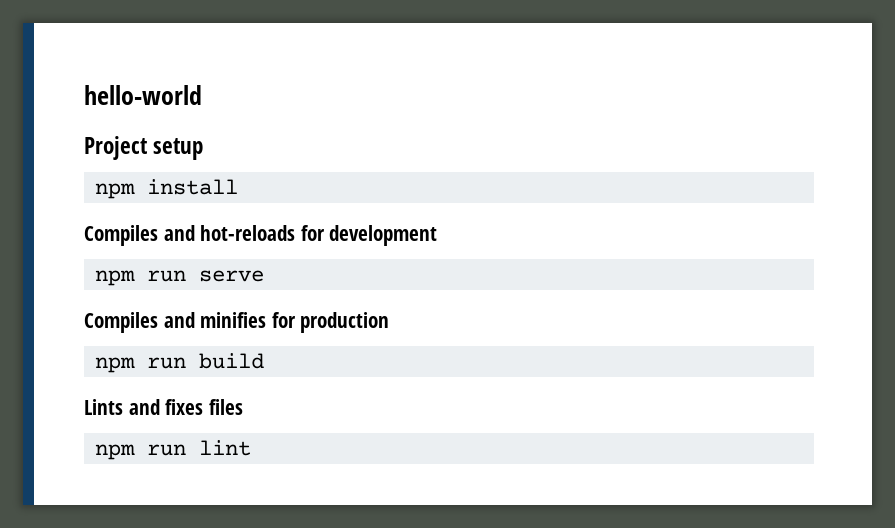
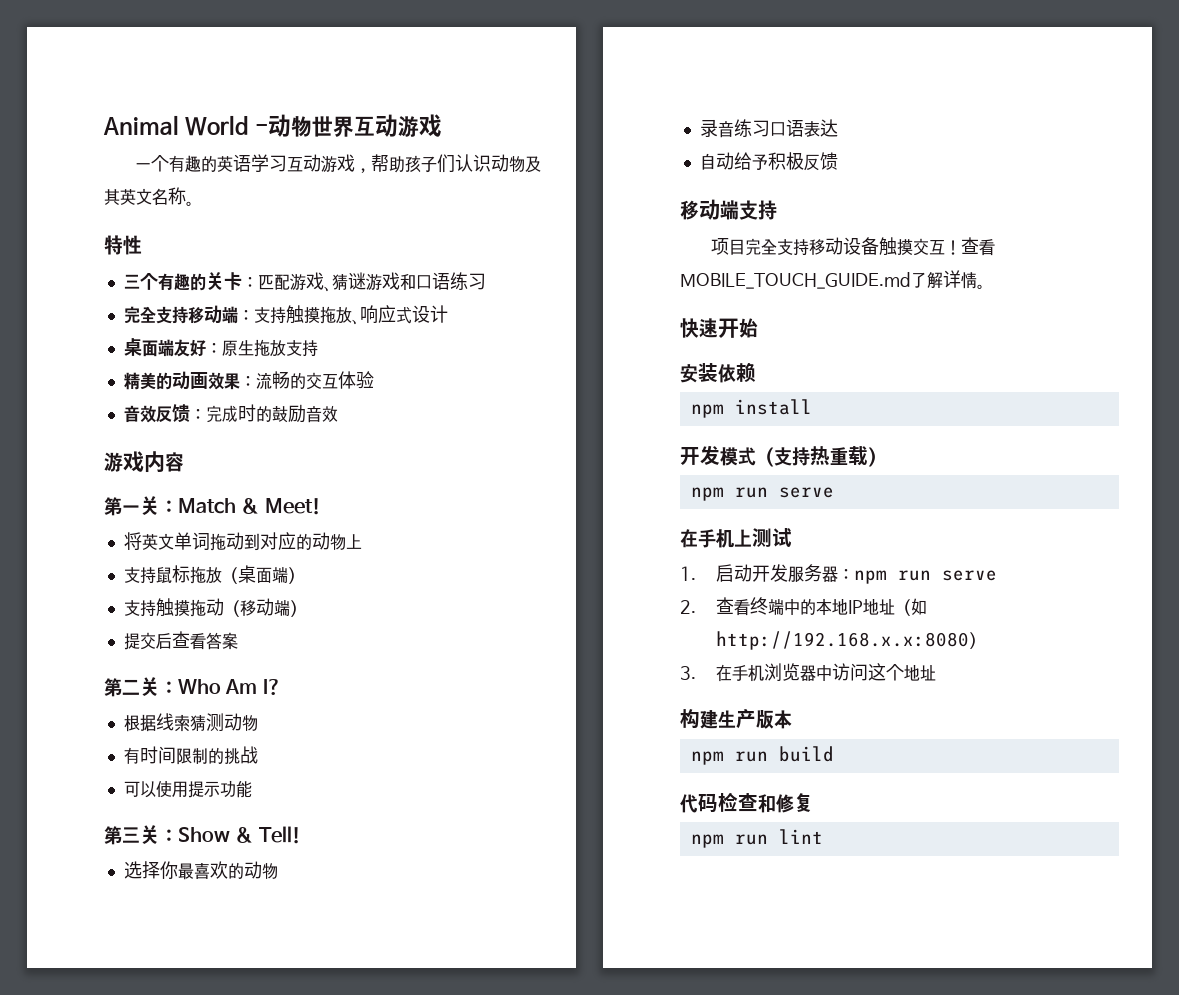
- hello-world
- Project setup
+ Animal World -动物世界互动游戏
+ 一个有趣的英语学习互动游戏，帮助孩子们认识动物及其英文名称。
+ 特性
+ 三个有趣的关卡：匹配游戏、猜谜游戏和口语练习
+ 完全支持移动端：支持触摸拖放、响应式设计
+ 桌面端友好：原生拖放支持
+ 精美的动画效果：流畅的交互体验
+ 音效反馈：完成时的鼓励音效
+ 游戏内容
+ 第一关：Match & Meet!
+ 将英文单词拖动到对应的动物上
+ 支持鼠标拖放（桌面端）
+ 支持触摸拖动（移动端）
+ 提交后查看答案
+ 第二关：Who Am I?
+ 根据线索猜测动物
+ 有时间限制的挑战
+ 可以使用提示功能
+ 第三关：Show & Tell!
+ 选择你最喜欢的动物
+ 录音练习口语表达
+ 自动给予积极反馈
+ 移动端支持
+ 项目完全支持移动设备触摸交互！查看MOBILE_TOUCH_GUIDE.md了解详情。
+ 快速开始
+ 安装依赖
  npm install
- Compiles and hot-reloads for development
+ 开发模式（支持热重载）
  npm run serve
- Compiles and minifies for production
+ 在手机上测试
+ 1.启动开发服务器：npm run serve
+ 2.查看终端中的本地IP地址（如http://192.168.x.x:8080）
+ 3.在手机浏览器中访问这个地址
+ 构建生产版本
- Lints and fixes files
+ 代码检查和修复

